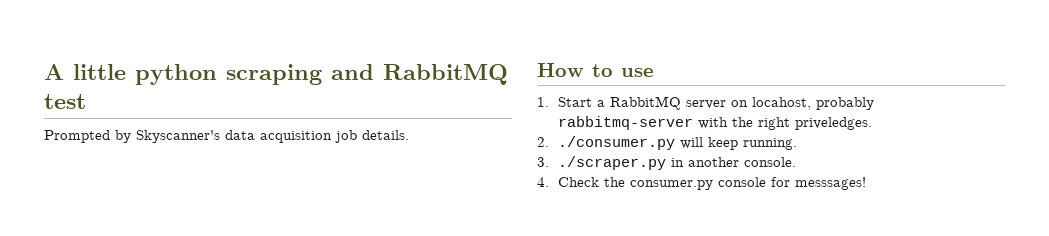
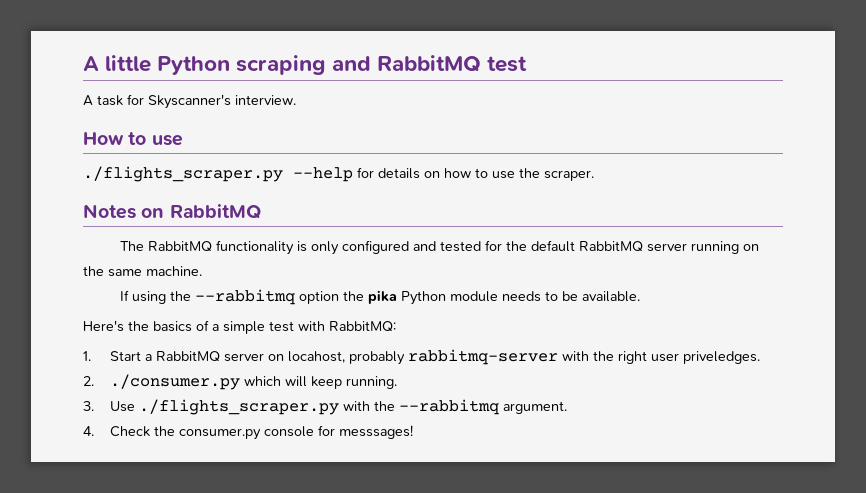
- A little python scraping and RabbitMQ test
+ A little Python scraping and RabbitMQ test
- Prompted by Skyscanner's data acquisition job details.
+ A task for Skyscanner's interview.
  How to use
+ ./flights_scraper.py --help for details on how to use the scraper.
+ Notes on RabbitMQ
+ The RabbitMQ functionality is only configured and tested for the default RabbitMQ server running on the same machine.
+ If using the --rabbitmq option the pika Python module needs to be available.
+ Here's the basics of a simple test with RabbitMQ:
- 1. Start a RabbitMQ server on locahost, probably rabbitmq-server with the right priveledges.
+ 1. Start a RabbitMQ server on locahost, probably rabbitmq-server with the right user priveledges.
- 2. ./consumer.py will keep running.
+ 2. ./consumer.py which will keep running.
- 3. ./scraper.py in another console.
+ 3. Use ./flights_scraper.py with the --rabbitmq argument.

